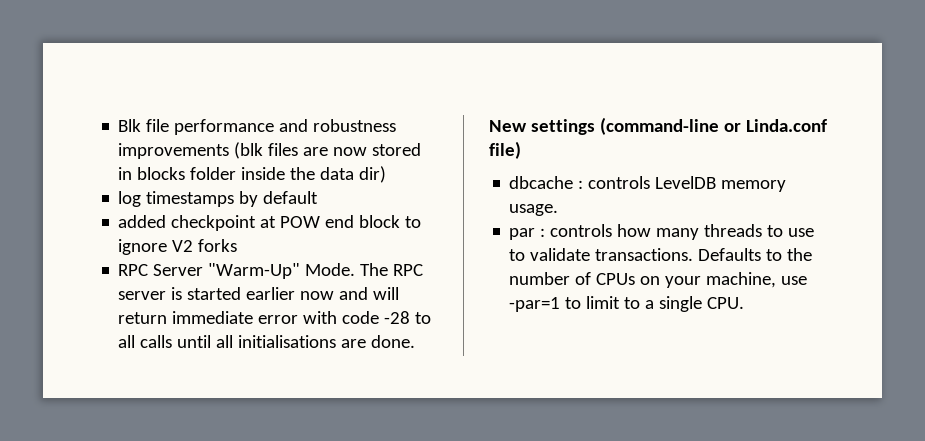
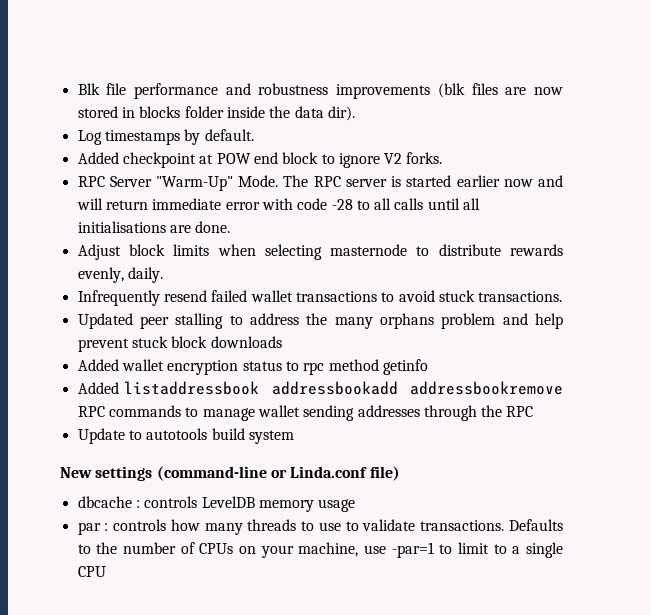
- Blk file performance and robustness improvements (blk files are now stored in blocks folder inside the data dir)
- log timestamps by default
- added checkpoint at POW end block to ignore V2 forks
+ Blk file performance and robustness improvements (blk files are now stored in blocks folder inside the data dir).
+ Log timestamps by default.
+ Added checkpoint at POW end block to ignore V2 forks.
+ Adjust block limits when selecting masternode to distribute rewards evenly, daily.
+ Infrequently resend failed wallet transactions to avoid stuck transactions.
+ Updated peer stalling to address the many orphans problem and help prevent stuck block downloads
+ Added wallet encryption status to rpc method getinfo
+ Added listaddressbook addressbookadd addressbookremove RPC commands to manage wallet sending addresses through the RPC
+ Update to autotools build system
- dbcache : controls LevelDB memory usage.
+ dbcache : controls LevelDB memory usage
- Defaults to the number of CPUs on your machine, use -par=1 to limit to a single CPU.
+ Defaults to the number of CPUs on your machine, use -par=1 to limit to a single CPU

